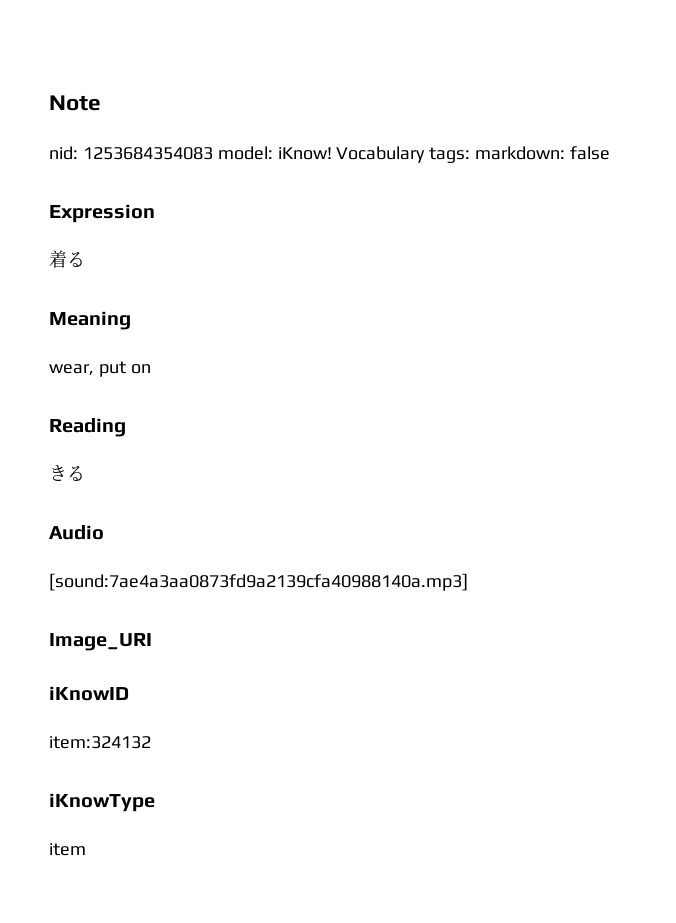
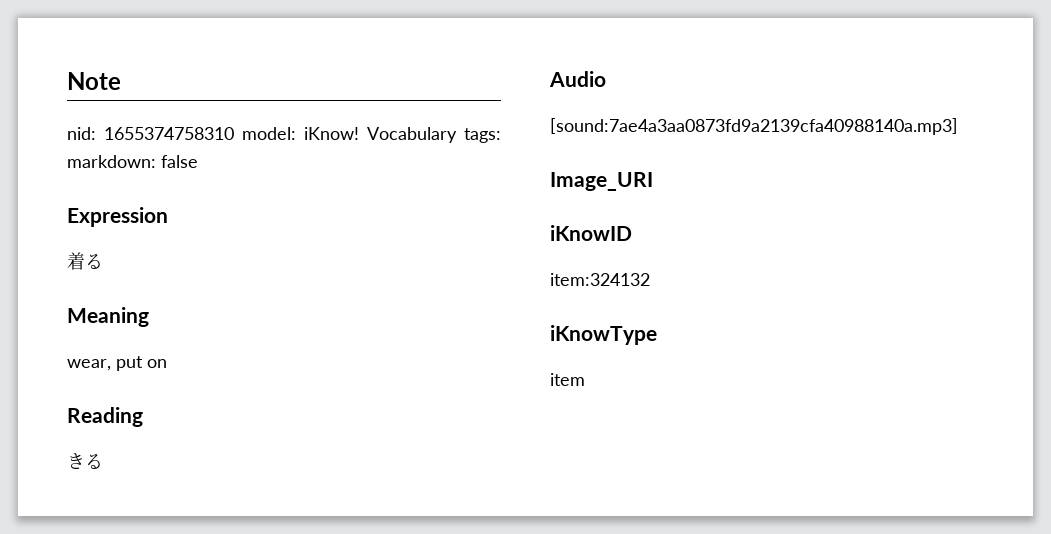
- nid: 1253684354083 model: iKnow!
+ nid: 1655374758310 model: iKnow!

